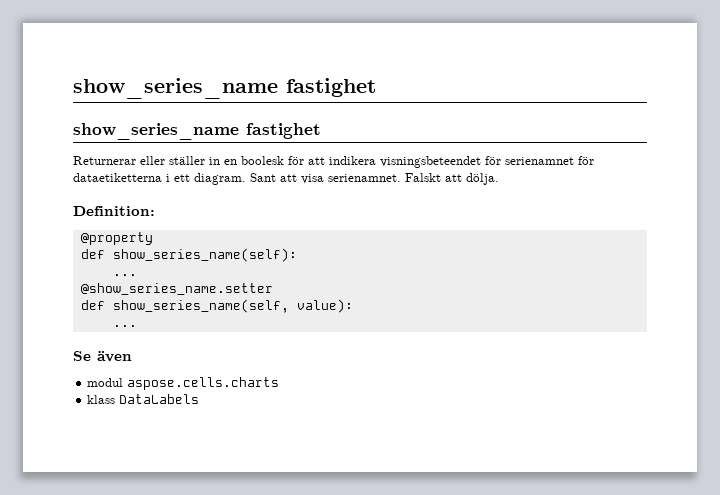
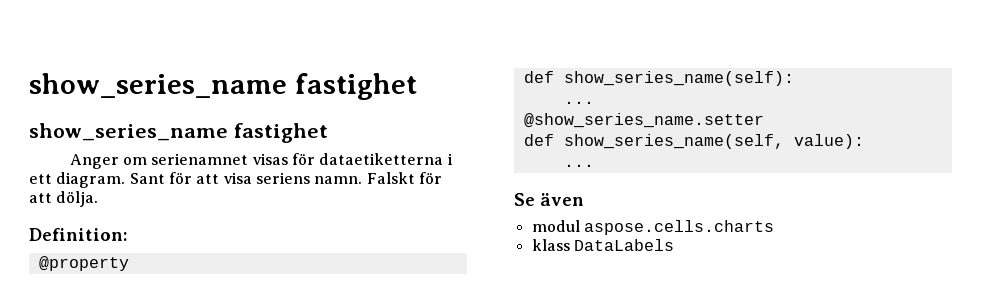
- Returnerar eller ställer in en boolesk för att indikera visningsbeteendet för serienamnet för dataetiketterna i ett diagram.
+ Anger om serienamnet visas för dataetiketterna i ett diagram.
- Sant att visa serienamnet. Falskt att dölja.
+ Sant för att visa seriens namn. Falskt för att dölja.

